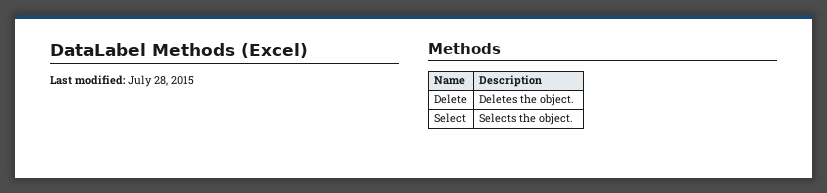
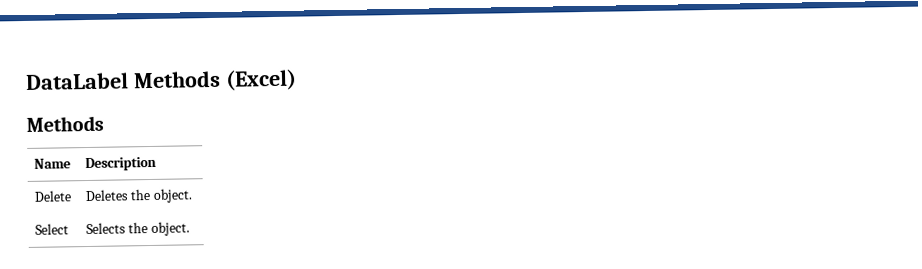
- Last modified: July 28, 2015

